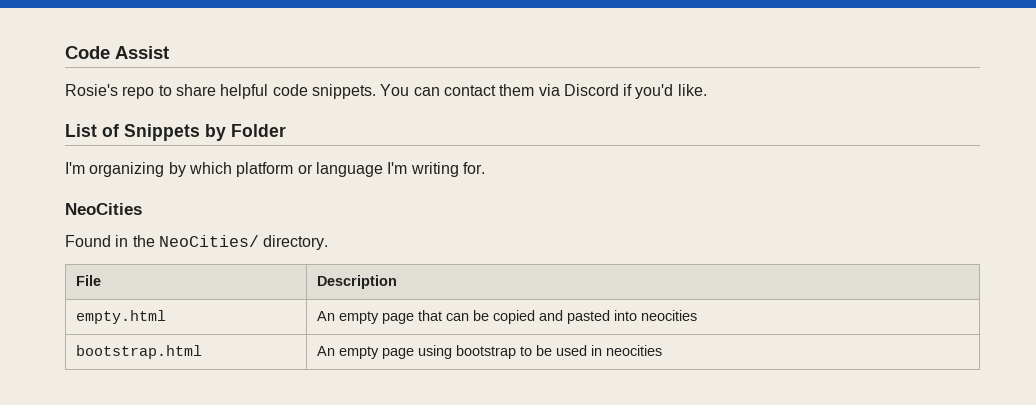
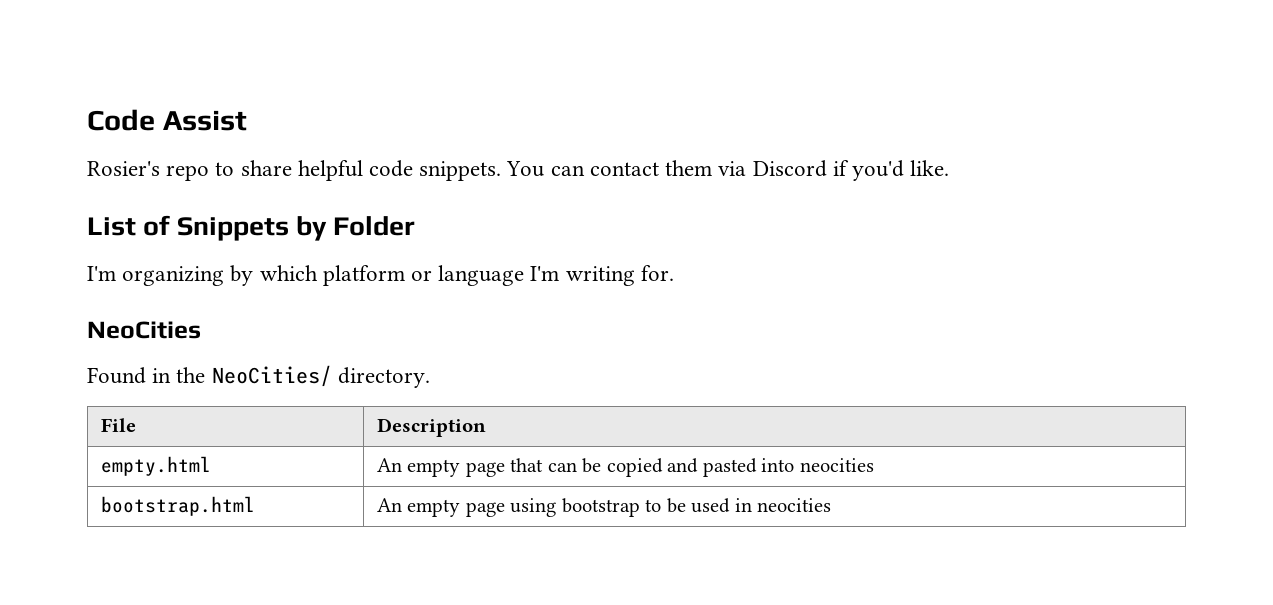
- Rosie's repo to share helpful code snippets.
+ Rosier's repo to share helpful code snippets.

